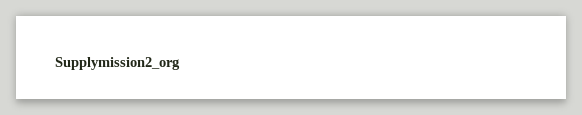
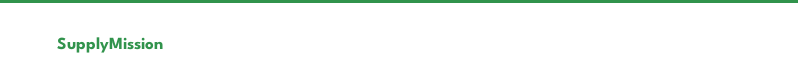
- Supplymission2_org
+ SupplyMission

